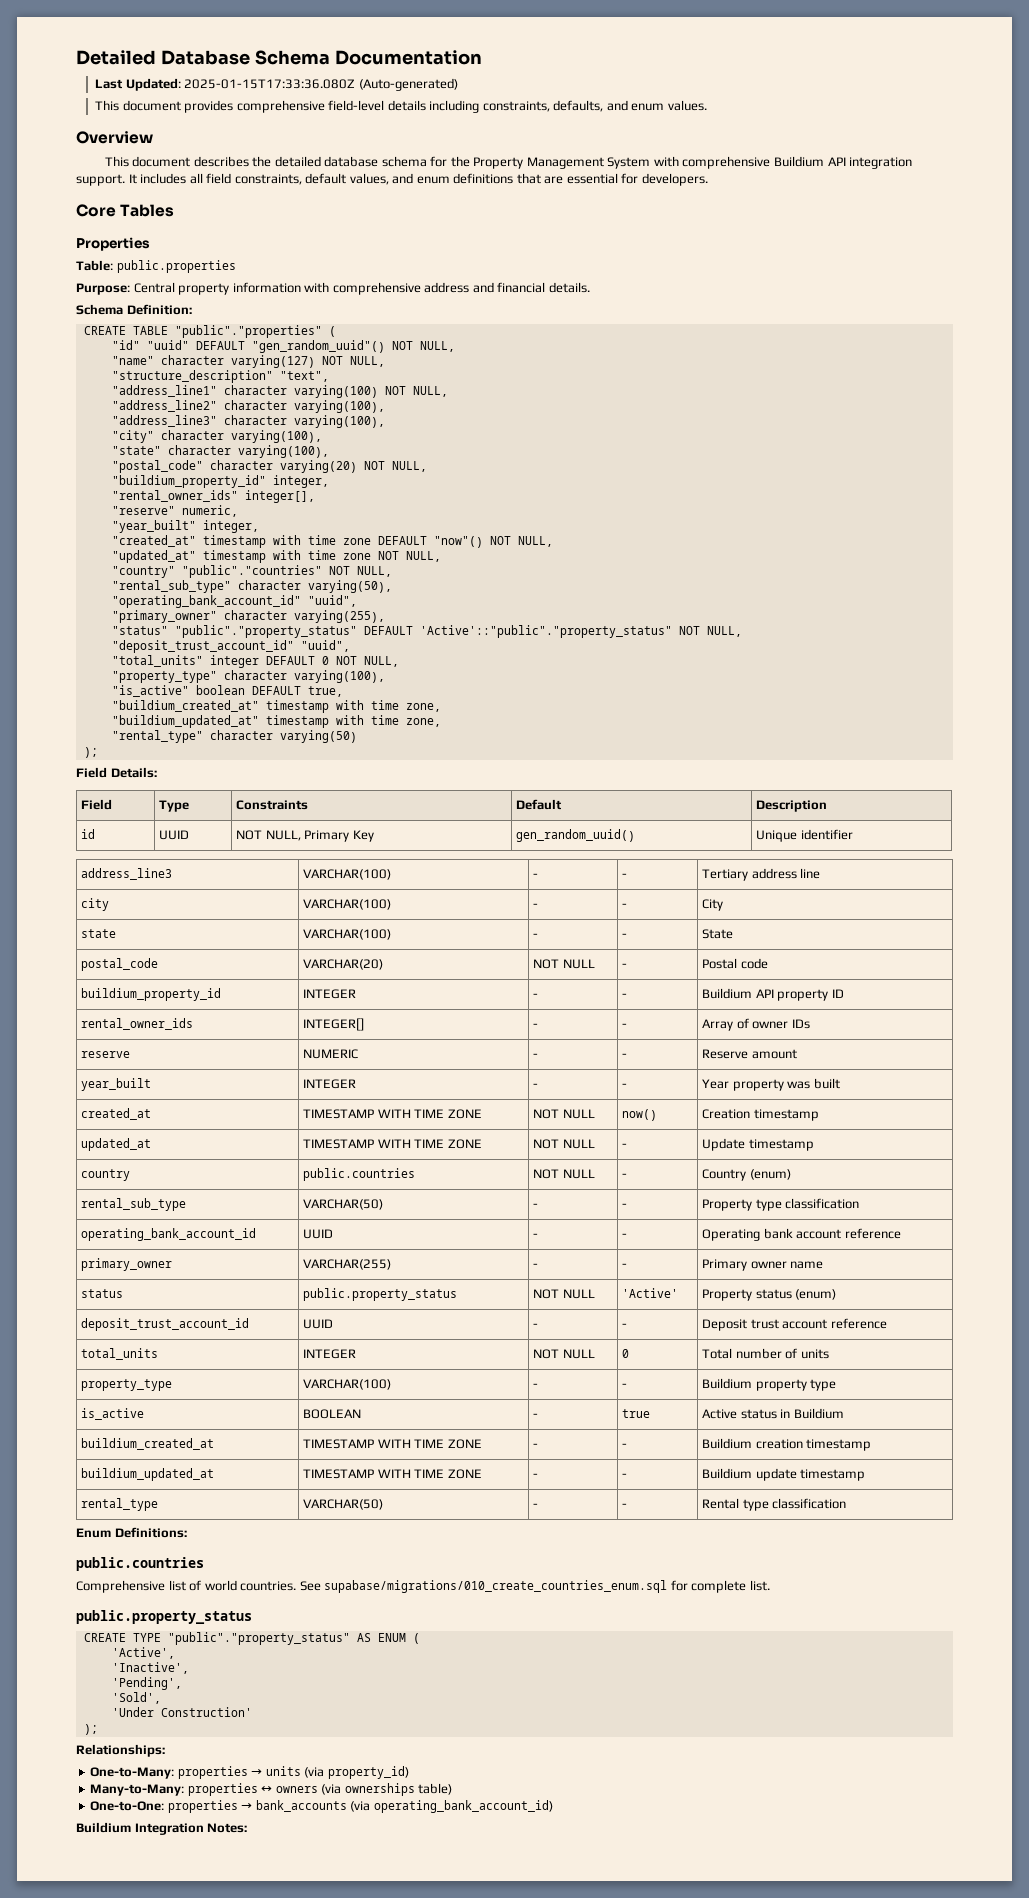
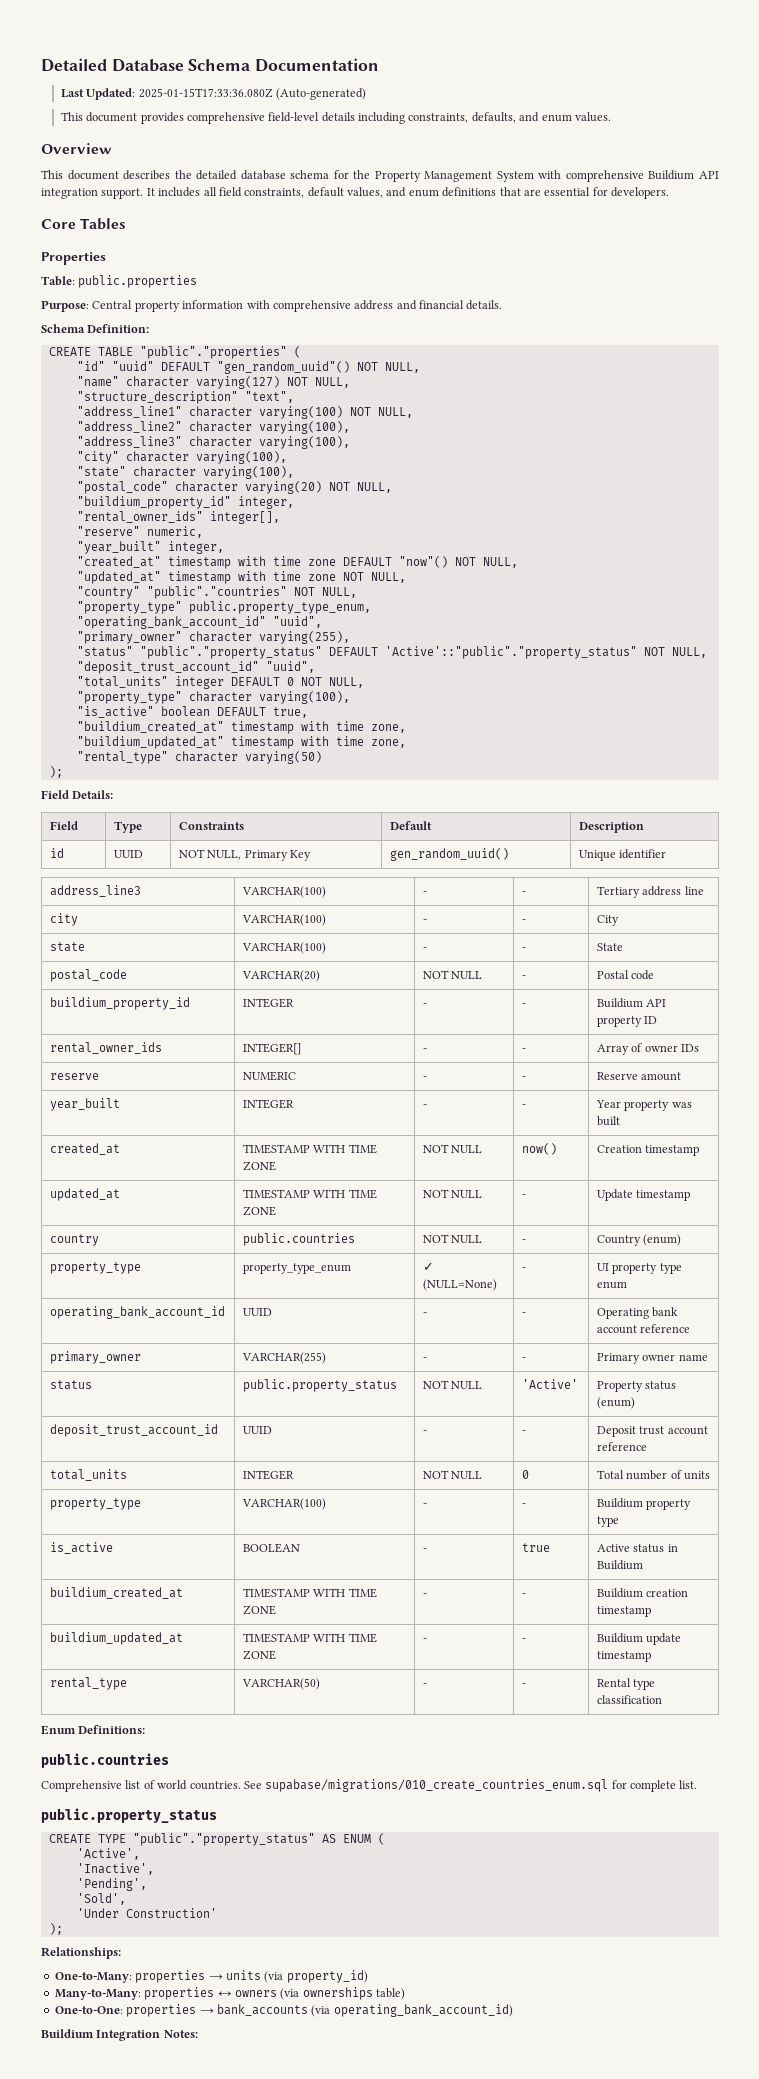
- "rental_sub_type" character varying(50),
+ "property_type" public.property_type_enum,
- rental_sub_type | VARCHAR(50) | - | - | Property type classification
+ property_type | property_type_enum | ✓ (NULL=None) | - | UI property type enum

